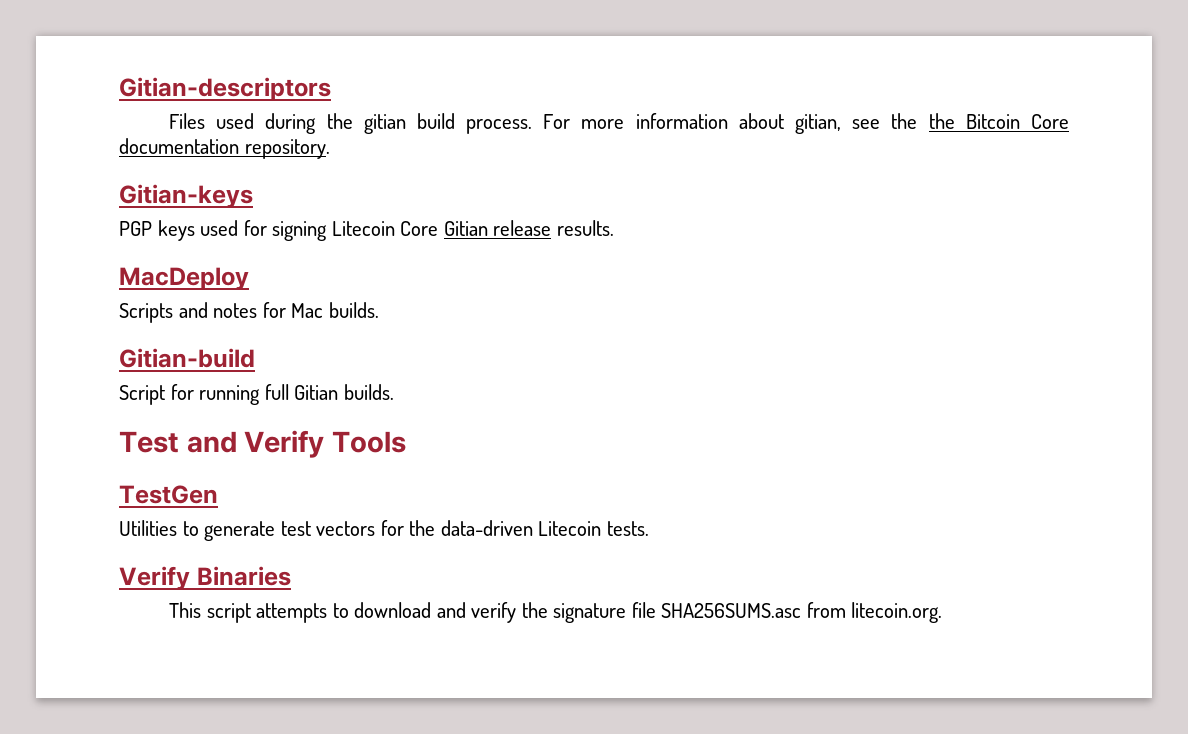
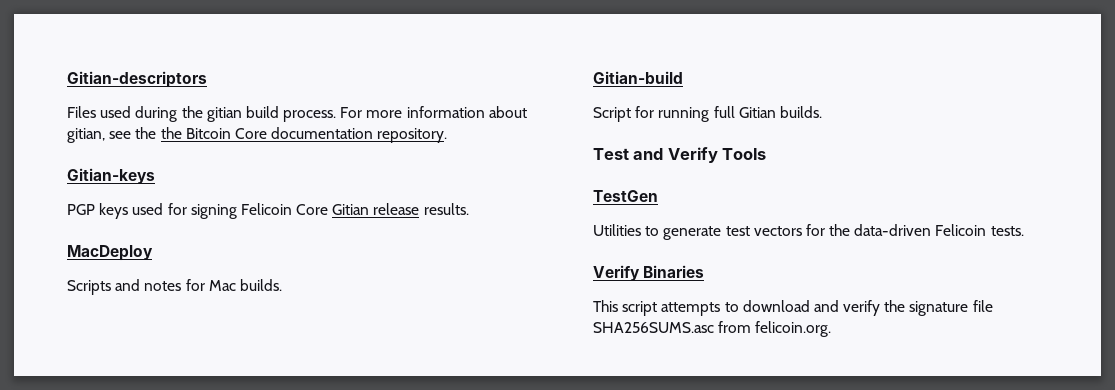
- PGP keys used for signing Litecoin Core Gitian release results.
+ PGP keys used for signing Felicoin Core Gitian release results.
- Utilities to generate test vectors for the data-driven Litecoin tests.
+ Utilities to generate test vectors for the data-driven Felicoin tests.
- This script attempts to download and verify the signature file SHA256SUMS.asc from litecoin.org.
+ This script attempts to download and verify the signature file SHA256SUMS.asc from felicoin.org.

